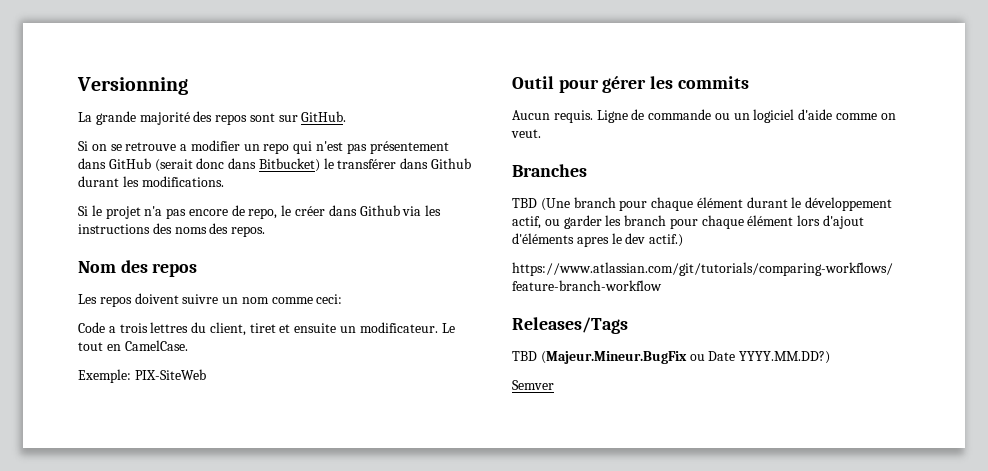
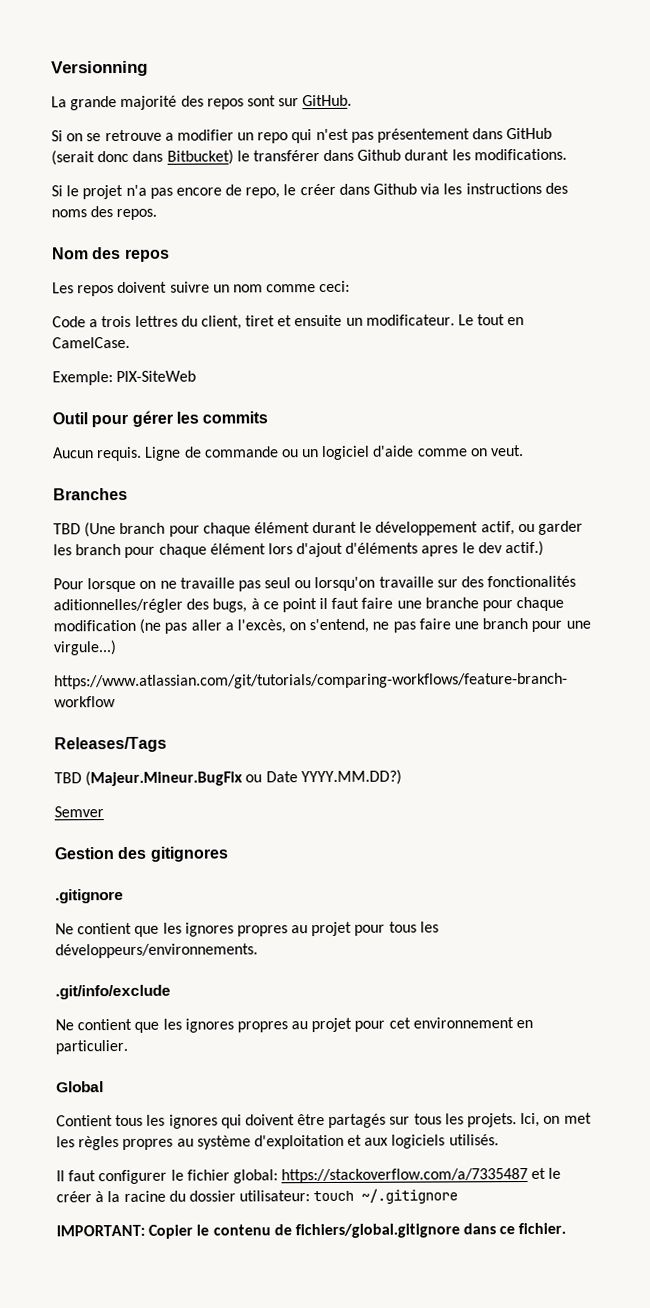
+ Pour lorsque on ne travaille pas seul ou lorsqu'on travaille sur des fonctionalités aditionnelles/régler des bugs, à ce point il faut faire une branche pour chaque modification (ne pas aller a l'excès, on s'entend, ne pas faire une branch pour une virgule...)
+ Gestion des gitignores
+ .gitignore
+ Ne contient que les ignores propres au projet pour tous les développeurs/environnements.
+ .git/info/exclude
+ Ne contient que les ignores propres au projet pour cet environnement en particulier.
+ Global
+ Contient tous les ignores qui doivent être partagés sur tous les projets. Ici, on met les règles propres au système d'exploitation et aux logiciels utilisés.
+ Il faut configurer le fichier global: https://stackoverflow.com/a/7335487 et le créer à la racine du dossier utilisateur: touch ~/.gitignore
+ IMPORTANT: Copier le contenu de fichiers/global.gitignore dans ce fichier.

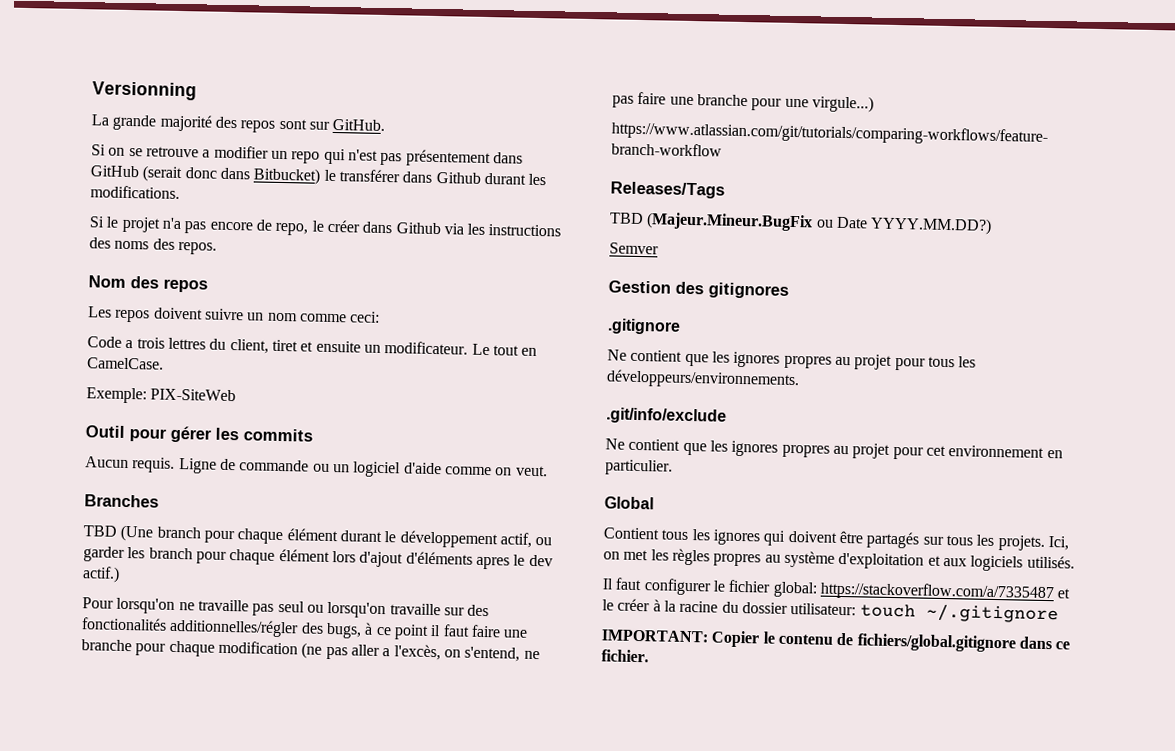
- Pour lorsque on ne travaille pas seul ou lorsqu'on travaille sur des fonctionalités aditionnelles/régler des bugs, à ce point il faut faire une branche pour chaque modification (ne pas aller a l'excès, on s'entend, ne pas faire une branch pour une virgule...)
+ Pour lorsqu'on ne travaille pas seul ou lorsqu'on travaille sur des fonctionalités additionnelles/régler des bugs, à ce point il faut faire une branche pour chaque modification (ne pas aller a l'excès, on s'entend, ne pas faire une branche pour une virgule...)

